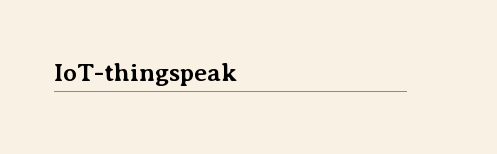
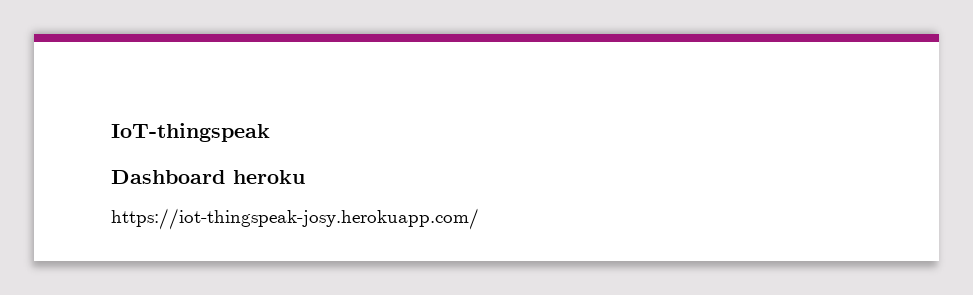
+ Dashboard heroku
+ https://iot-thingspeak-josy.herokuapp.com/

